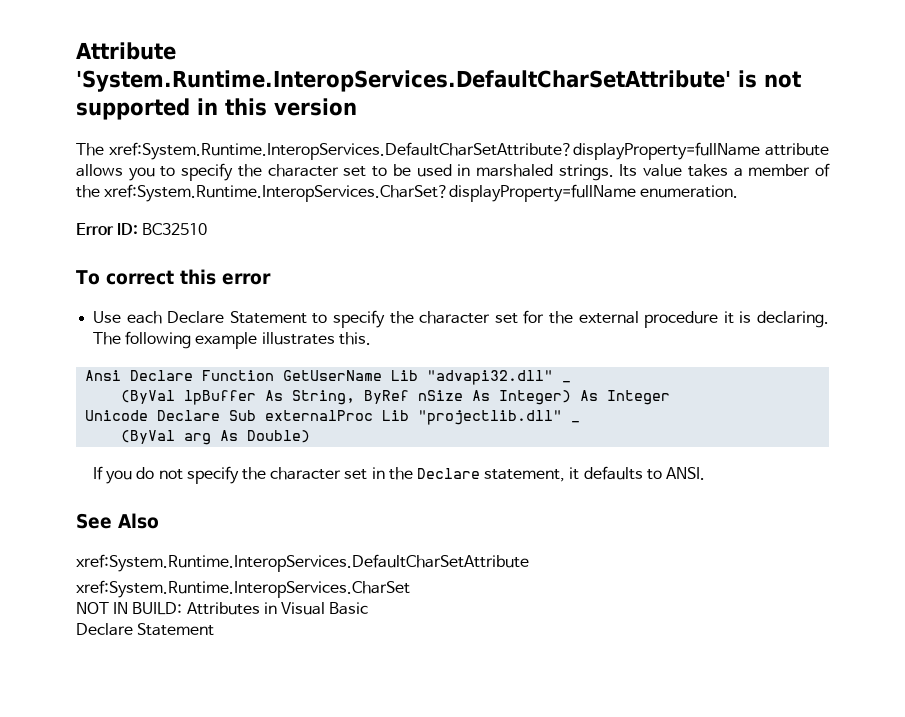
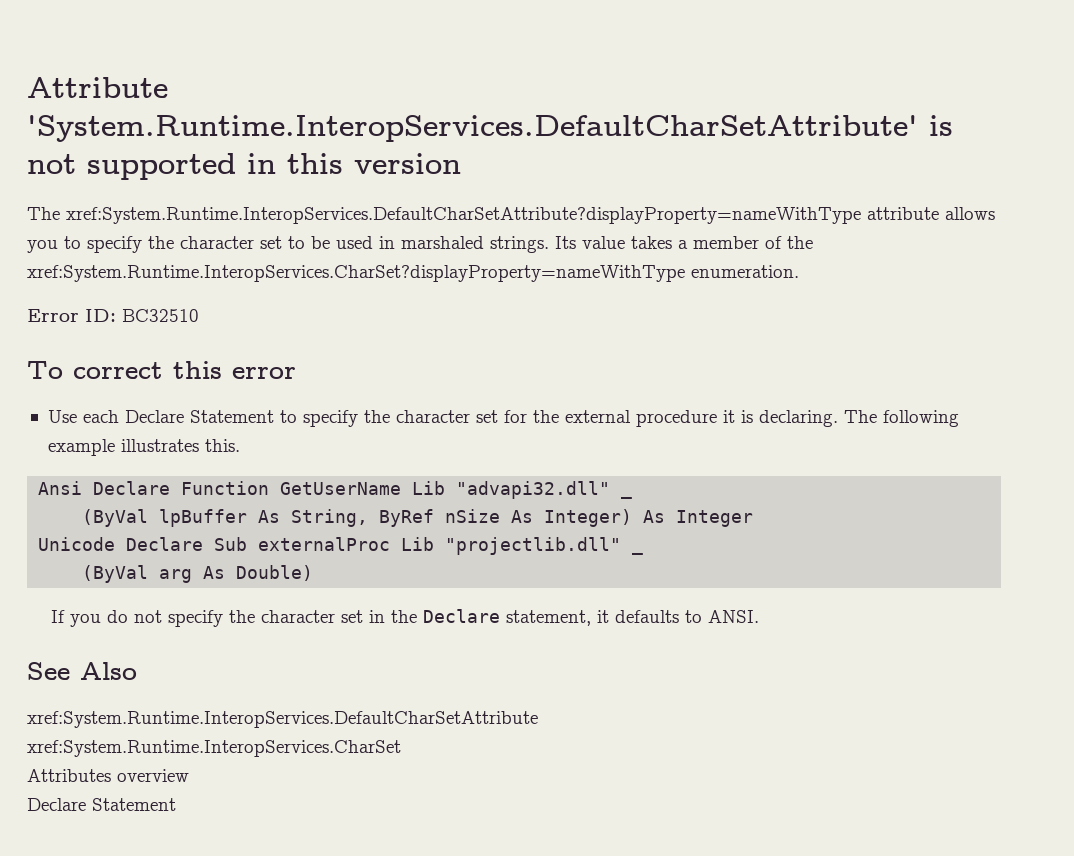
- The xref:System.Runtime.InteropServices.DefaultCharSetAttribute?displayProperty=fullName attribute allows you to specify the character set to be used in marshaled strings.
+ The xref:System.Runtime.InteropServices.DefaultCharSetAttribute?displayProperty=nameWithType attribute allows you to specify the character set to be used in marshaled strings.
- Its value takes a member of the xref:System.Runtime.InteropServices.CharSet?displayProperty=fullName enumeration.
+ Its value takes a member of the xref:System.Runtime.InteropServices.CharSet?displayProperty=nameWithType enumeration.
- NOT IN BUILD: Attributes in Visual Basic
+ Attributes overview

